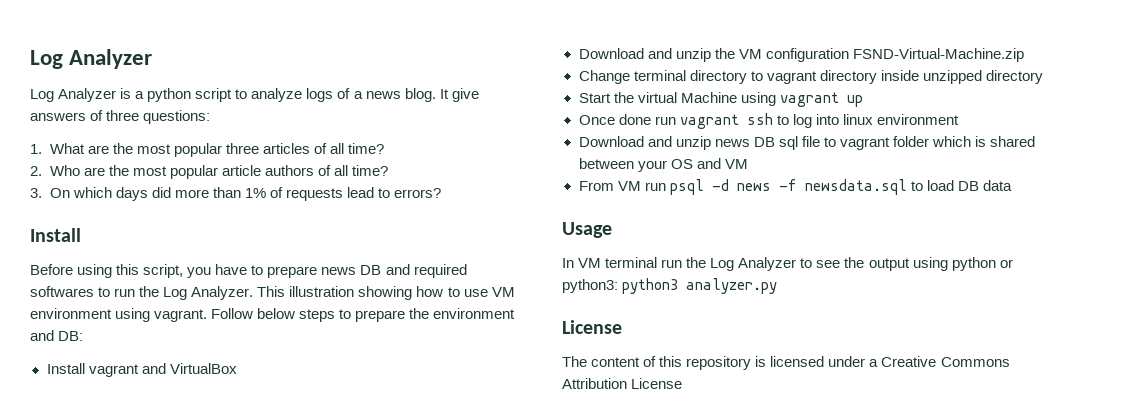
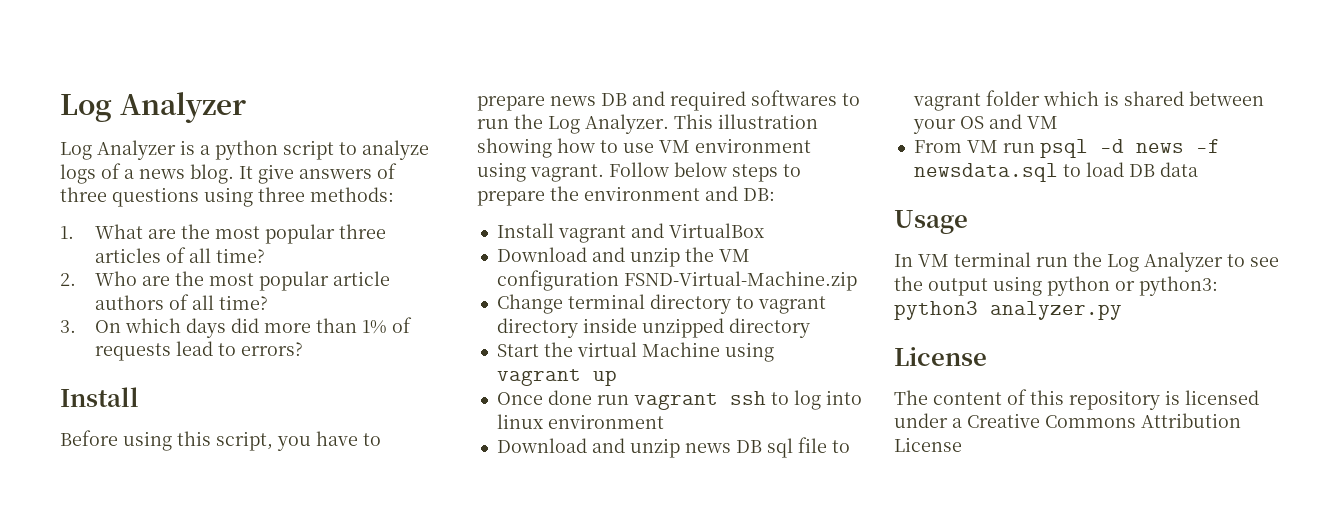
- It give answers of three questions:
+ It give answers of three questions using three methods:

